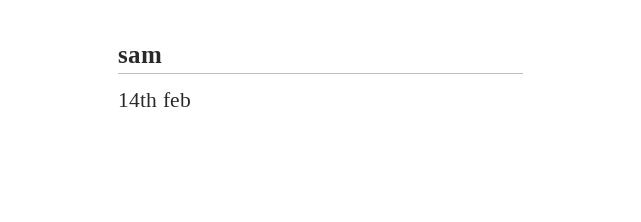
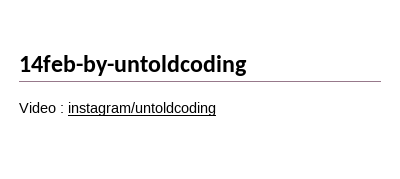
- sam
- 14th feb
+ 14feb-by-untoldcoding
+ Video : instagram/untoldcoding

